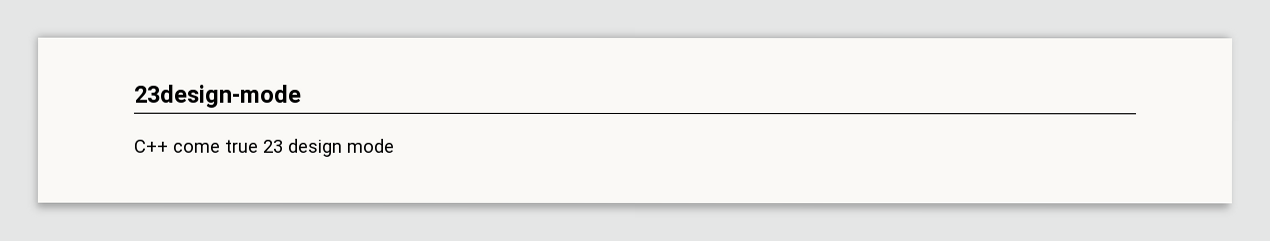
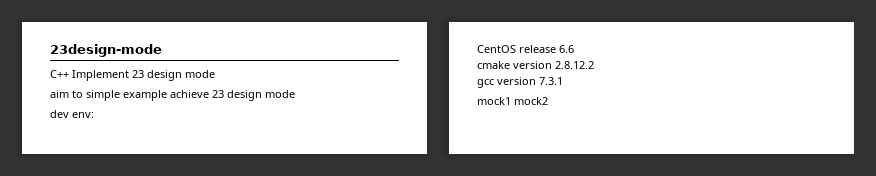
- C++ come true 23 design mode
+ C++ Implement 23 design mode
+ aim to simple example achieve 23 design mode
+ dev env:
+ CentOS release 6.6
+ cmake version 2.8.12.2
+ gcc version 7.3.1
+ mock1 mock2

